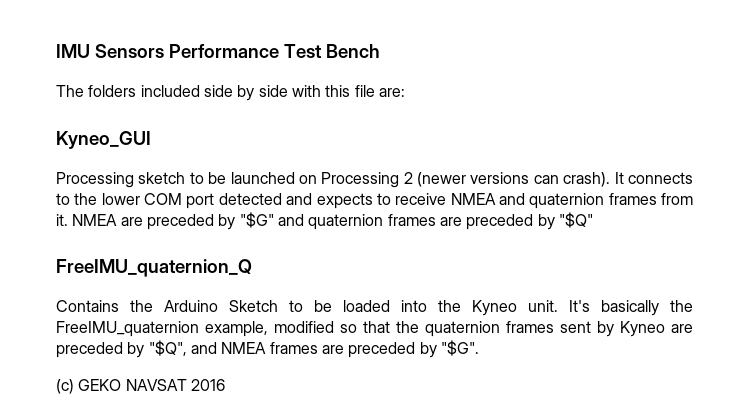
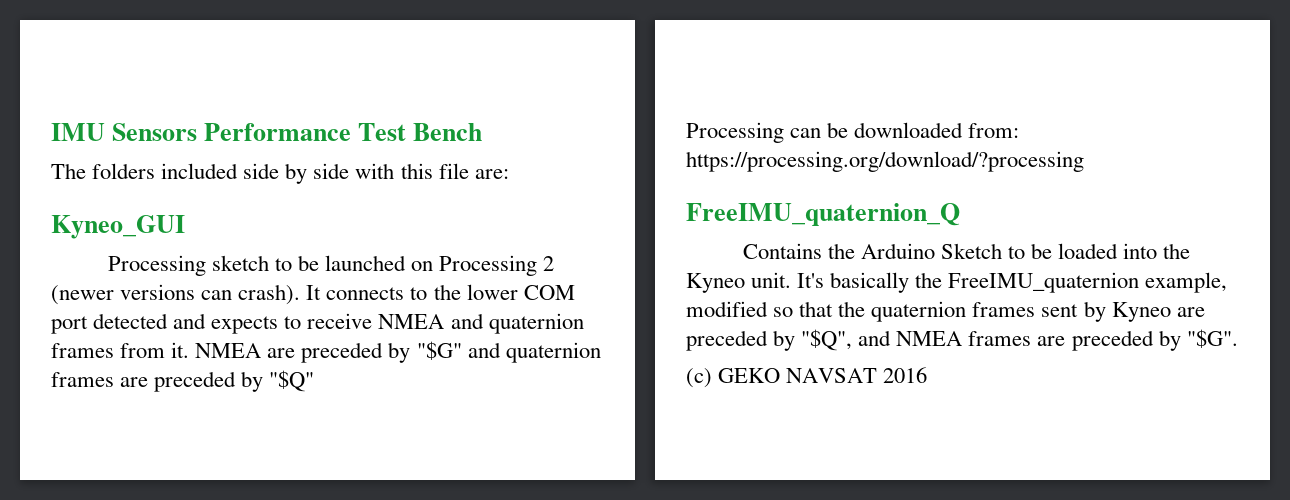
+ Processing can be downloaded from: https://processing.org/download/?processing

